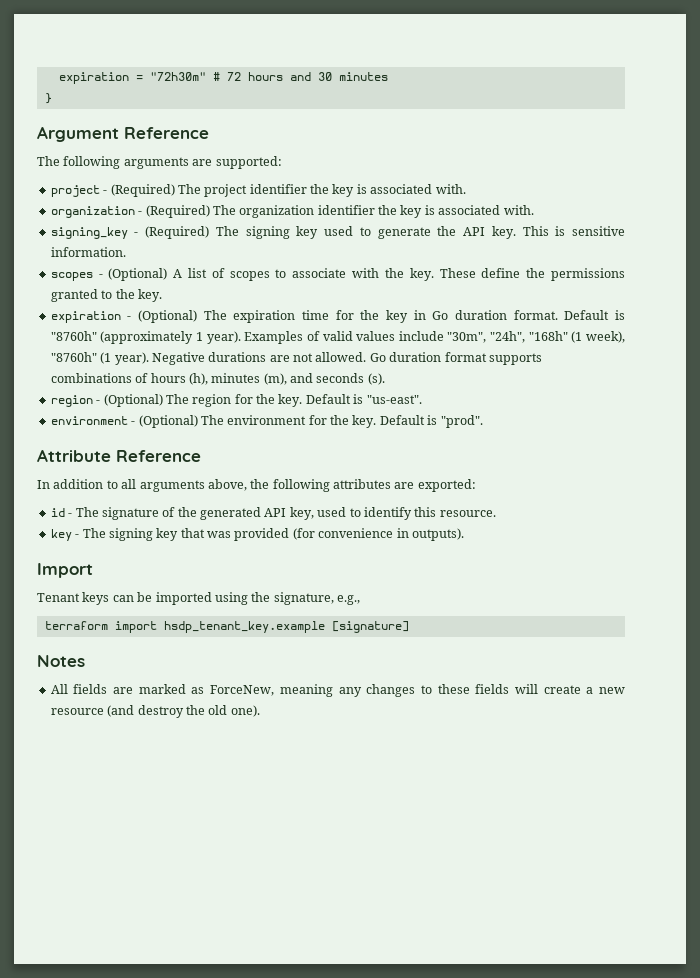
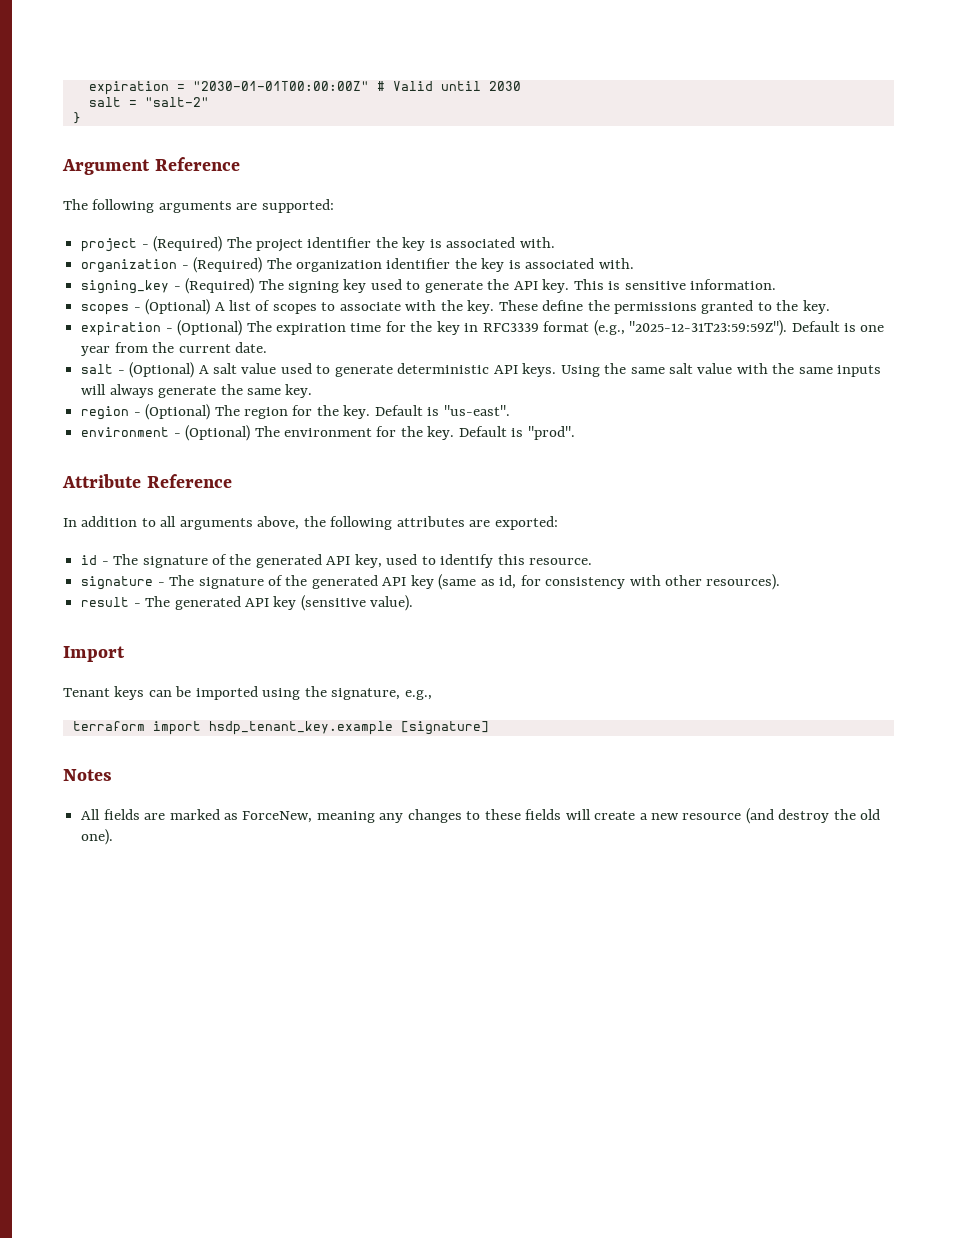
- expiration = "72h30m" # 72 hours and 30 minutes
+ expiration = "2030-01-01T00:00:00Z" # Valid until 2030
+ salt = "salt-2"
- expiration - (Optional) The expiration time for the key in Go duration format. Default is "8760h" (approximately 1 year). Examples of valid values include "30m", "24h", "168h" (1 week), "8760h" (1 year). Negative durations are not allowed. Go duration format supports combinations of hours (h), minutes (m), and seconds (s).
+ expiration - (Optional) The expiration time for the key in RFC3339 format (e.g., "2025-12-31T23:59:59Z"). Default is one year from the current date.
+ salt - (Optional) A salt value used to generate deterministic API keys. Using the same salt value with the same inputs will always generate the same key.
- key - The signing key that was provided (for convenience in outputs).
+ signature - The signature of the generated API key (same as id, for consistency with other resources).
+ result - The generated API key (sensitive value).

